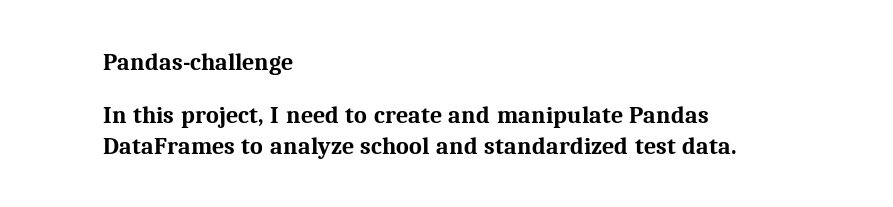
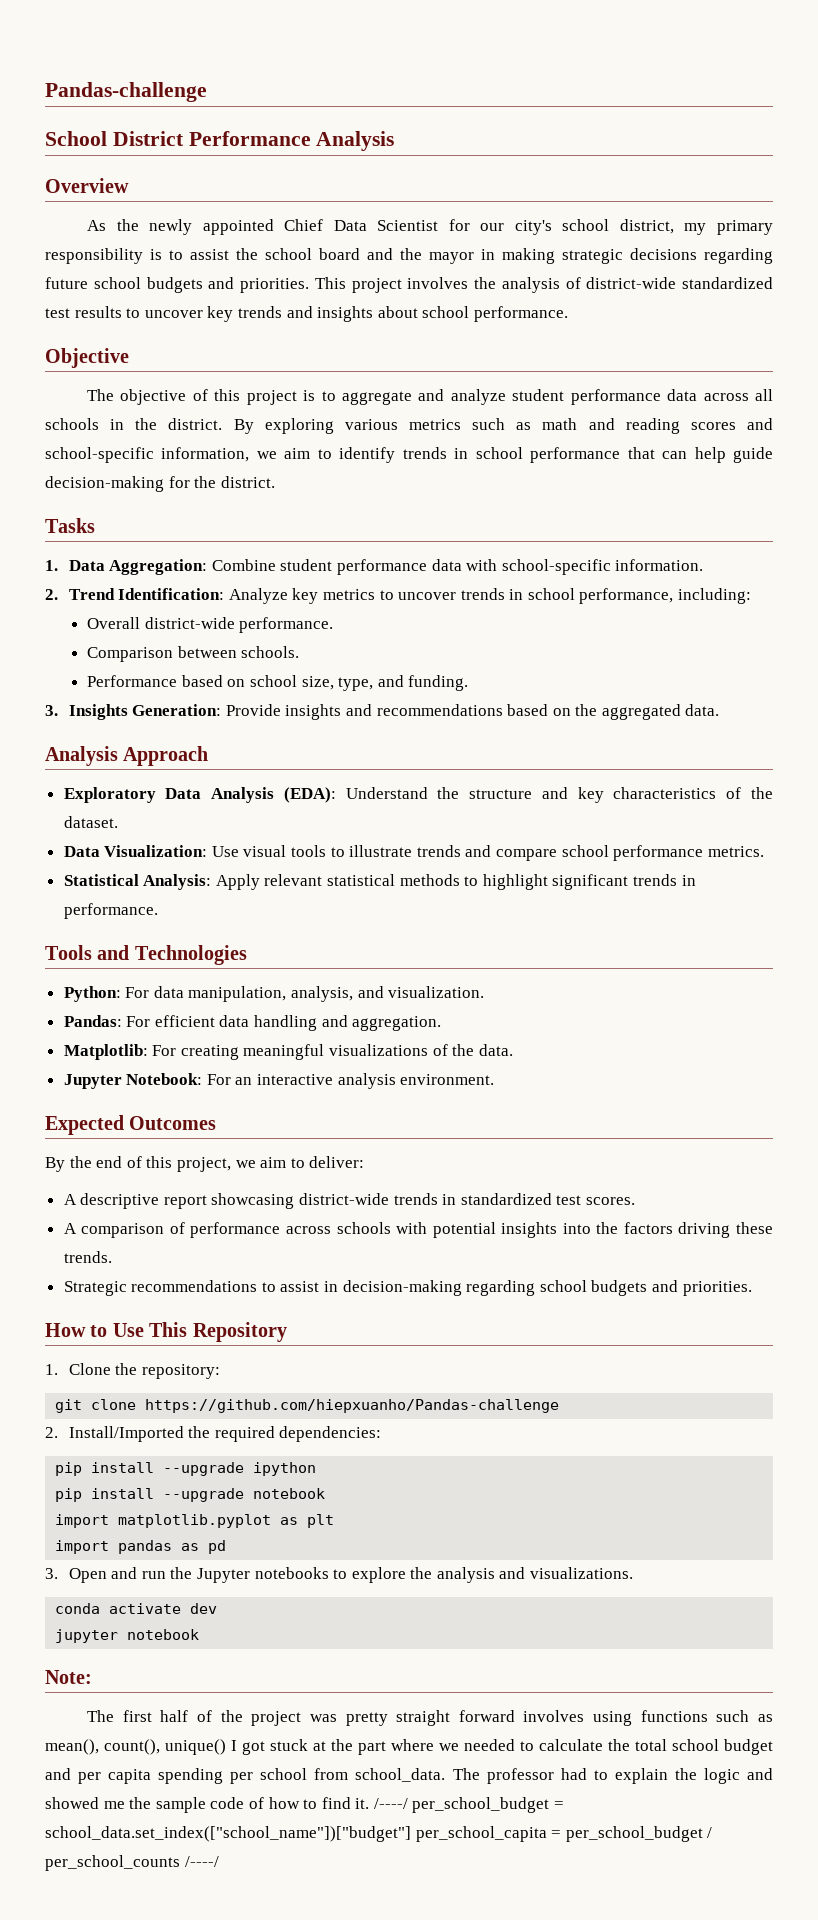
- In this project, I need to create and manipulate Pandas DataFrames to analyze school and standardized test data.
+ School District Performance Analysis
+ Overview
+ As the newly appointed Chief Data Scientist for our city's school district, my primary responsibility is to assist the school board and the mayor in making strategic decisions regarding future school budgets and priorities. This project involves the analysis of district-wide standardized test results to uncover key trends and insights about school performance.
+ Objective
+ The objective of this project is to aggregate and analyze student performance data across all schools in the district. By exploring various metrics such as math and reading scores and school-specific information, we aim to identify trends in school performance that can help guide decision-making for the district.
+ Tasks
+ 1. Data Aggregation: Combine student performance data with school-specific information.
+ 2. Trend Identification: Analyze key metrics to uncover trends in school performance, including:
+ Overall district-wide performance.
+ Comparison between schools.
+ Performance based on school size, type, and funding.
+ 3. Insights Generation: Provide insights and recommendations based on the aggregated data.
+ Analysis Approach
+ Exploratory Data Analysis (EDA): Understand the structure and key characteristics of the dataset.
+ Data Visualization: Use visual tools to illustrate trends and compare school performance metrics.
+ Statistical Analysis: Apply relevant statistical methods to highlight significant trends in performance.
+ Tools and Technologies
+ Python: For data manipulation, analysis, and visualization.
+ Pandas: For efficient data handling and aggregation.
+ Matplotlib: For creating meaningful visualizations of the data.
+ Jupyter Notebook: For an interactive analysis environment.
+ Expected Outcomes
+ By the end of this project, we aim to deliver:
+ A descriptive report showcasing district-wide trends in standardized test scores.
+ A comparison of performance across schools with potential insights into the factors driving these trends.
+ Strategic recommendations to assist in decision-making regarding school budgets and priorities.
+ How to Use This Repository
+ 1. Clone the repository:
+ git clone https://github.com/hiepxuanho/Pandas-challenge
+ 2. Install/Imported the required dependencies:
+ pip install --upgrade ipython
+ pip install --upgrade notebook
+ import matplotlib.pyplot as plt
+ import pandas as pd
+ 3. Open and run the Jupyter notebooks to explore the analysis and visualizations.
+ conda activate dev
+ jupyter notebook
+ Note:
+ The first half of the project was pretty straight forward involves using functions such as mean(), count(), unique() I got stuck at the part where we needed to calculate the total school budget and per capita spending per school from school_data. The professor had to explain the logic and showed me the sample code of how to find it. /----/ per_school_budget = school_data.set_index(["school_name"])["budget"] per_school_capita = per_school_budget / per_school_counts /----/

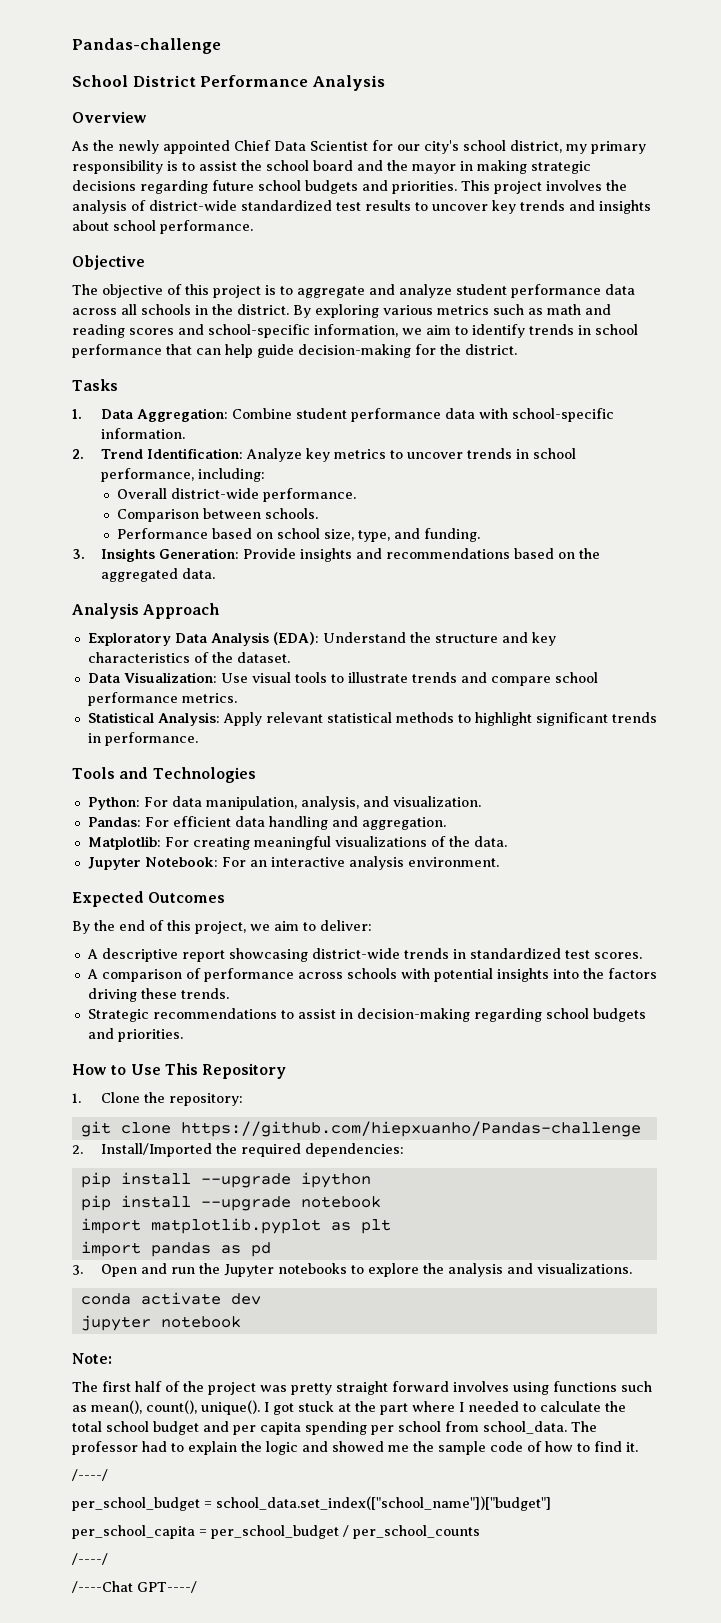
- The first half of the project was pretty straight forward involves using functions such as mean(), count(), unique() I got stuck at the part where we needed to calculate the total school budget and per capita spending per school from school_data.
+ The first half of the project was pretty straight forward involves using functions such as mean(), count(), unique(). I got stuck at the part where I needed to calculate the total school budget and per capita spending per school from school_data.
- The professor had to explain the logic and showed me the sample code of how to find it. /----/ per_school_budget = school_data.set_index(["school_name"])["budget"] per_school_capita = per_school_budget / per_school_counts /----/
+ The professor had to explain the logic and showed me the sample code of how to find it.
+ /----/
+ per_school_budget = school_data.set_index(["school_name"])["budget"]
+ per_school_capita = per_school_budget / per_school_counts
+ /----/
+ /----Chat GPT----/

